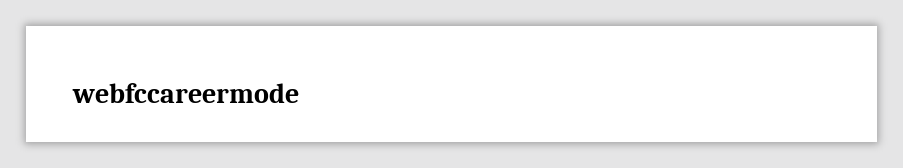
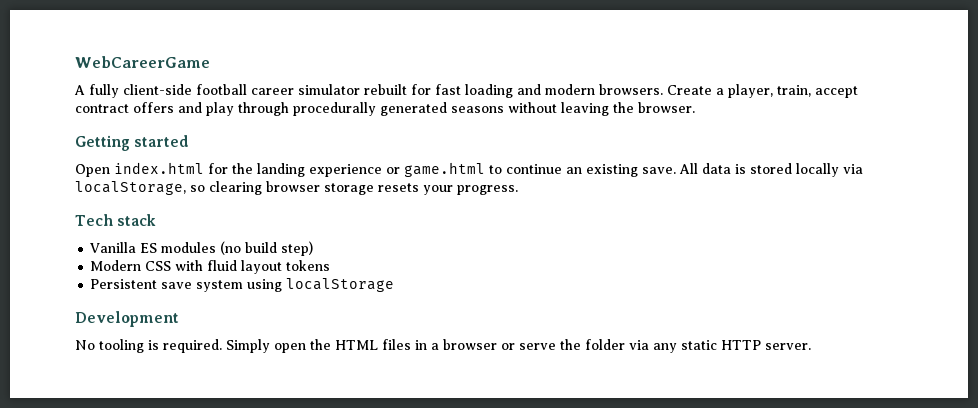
- webfccareermode
+ WebCareerGame
+ A fully client-side football career simulator rebuilt for fast loading and modern browsers. Create a player, train, accept contract offers and play through procedurally generated seasons without leaving the browser.
+ Getting started
+ Open index.html for the landing experience or game.html to continue an existing save. All data is stored locally via localStorage, so clearing browser storage resets your progress.
+ Tech stack
+ Vanilla ES modules (no build step)
+ Modern CSS with fluid layout tokens
+ Persistent save system using localStorage
+ Development
+ No tooling is required. Simply open the HTML files in a browser or serve the folder via any static HTTP server.

